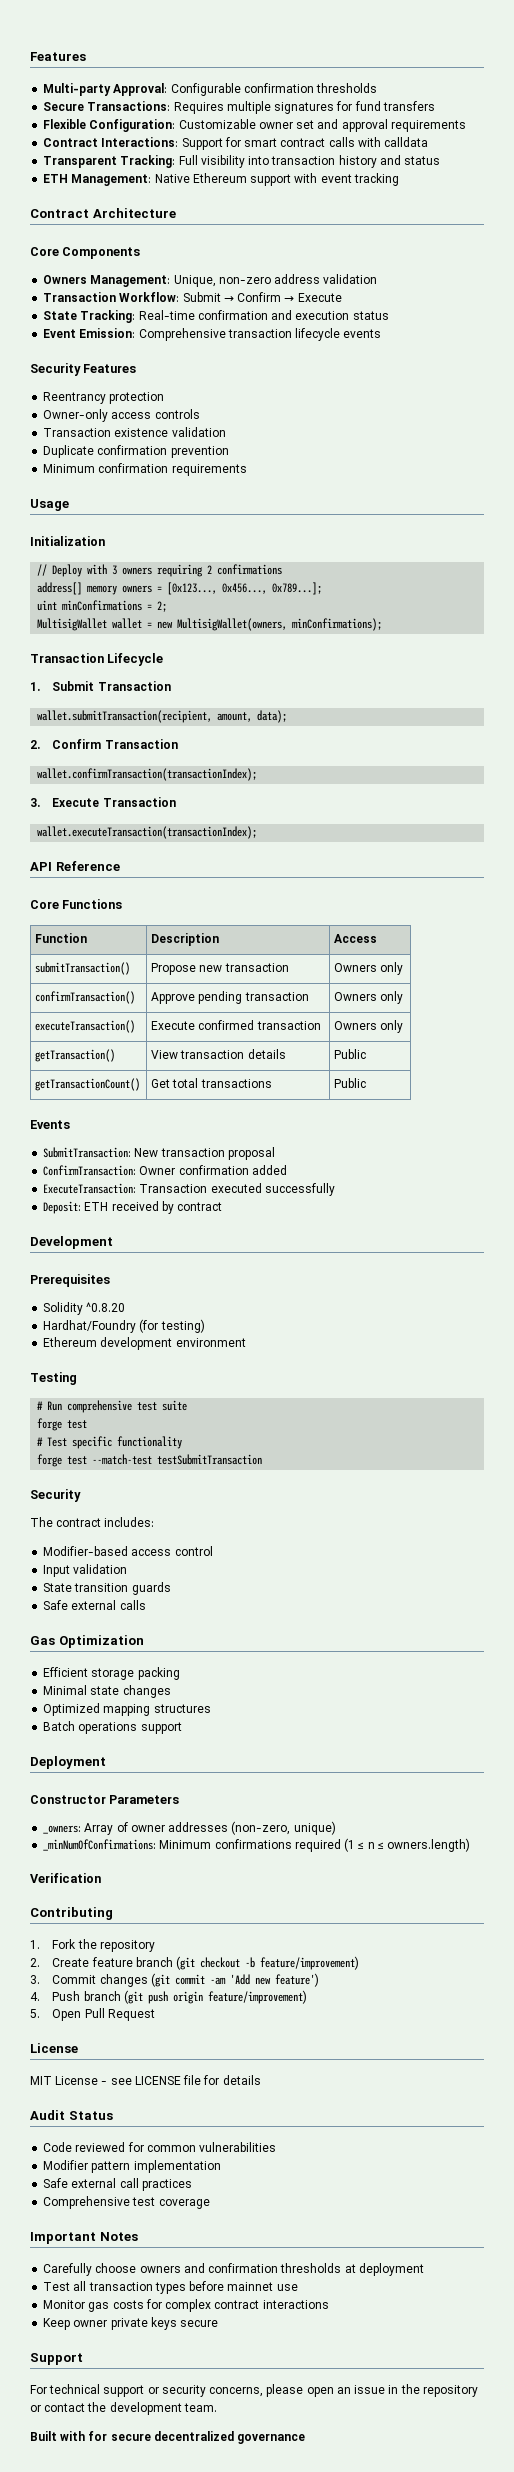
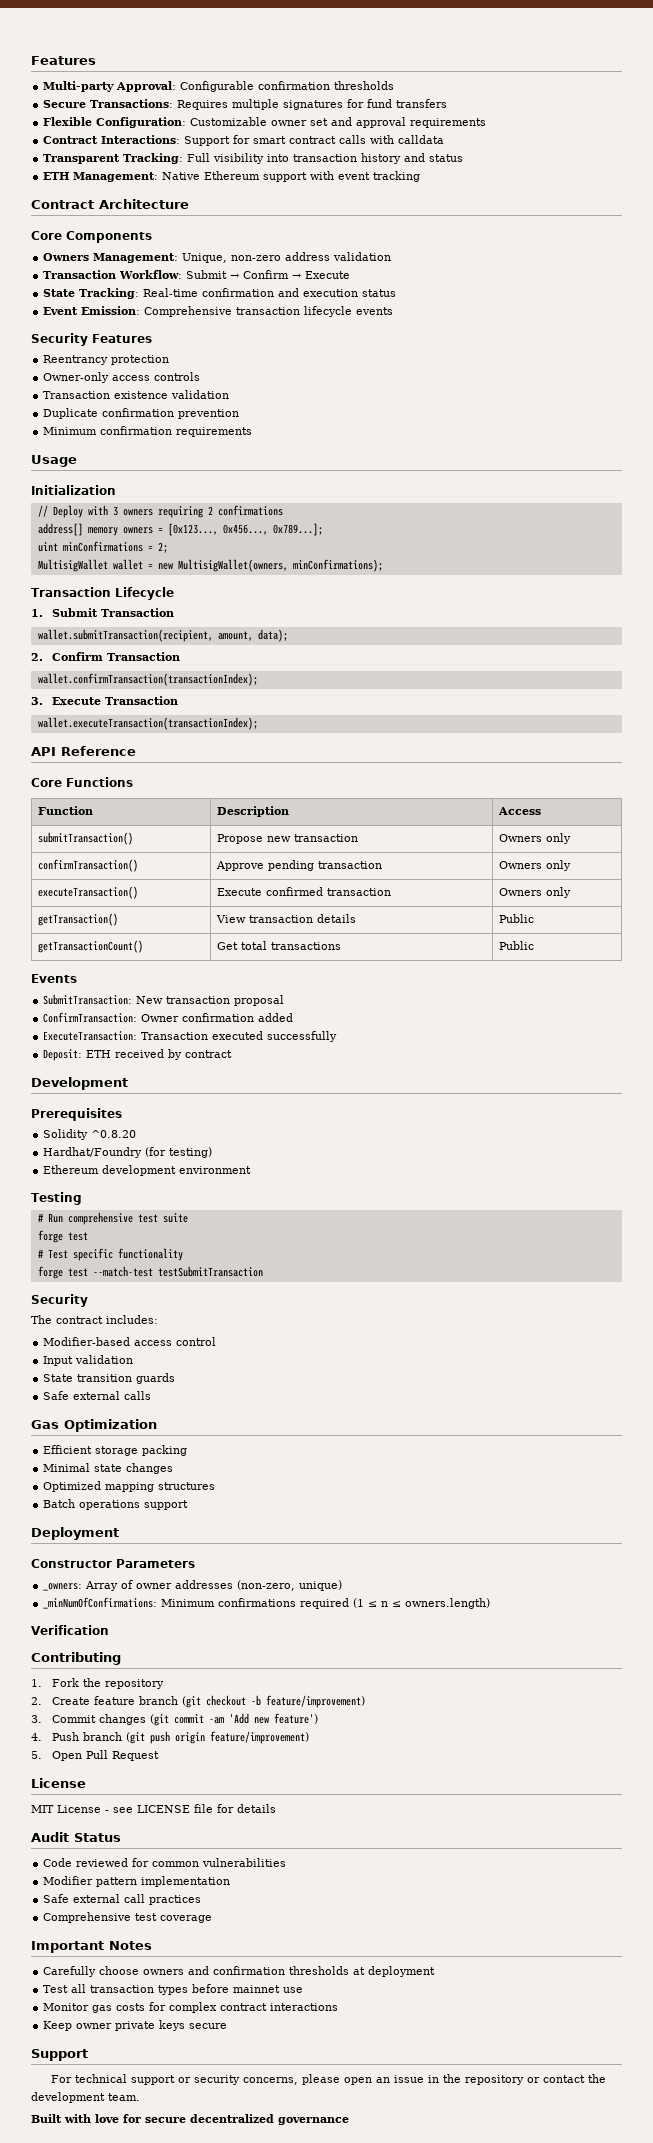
- Built with for secure decentralized governance
+ Built with love for secure decentralized governance

